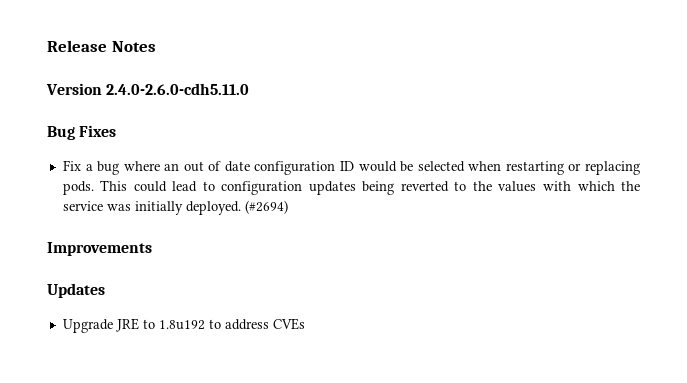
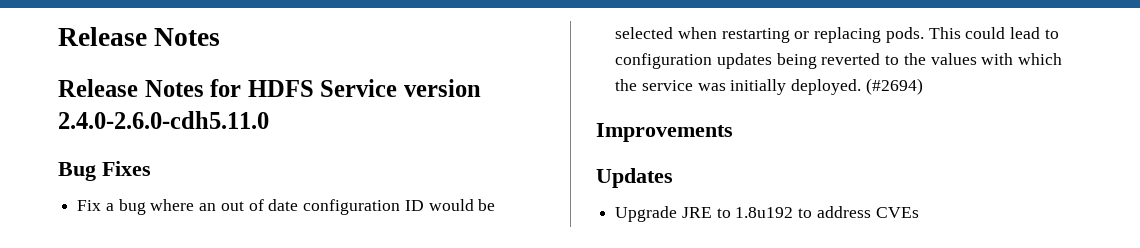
- Version 2.4.0-2.6.0-cdh5.11.0
+ Release Notes for HDFS Service version 2.4.0-2.6.0-cdh5.11.0

